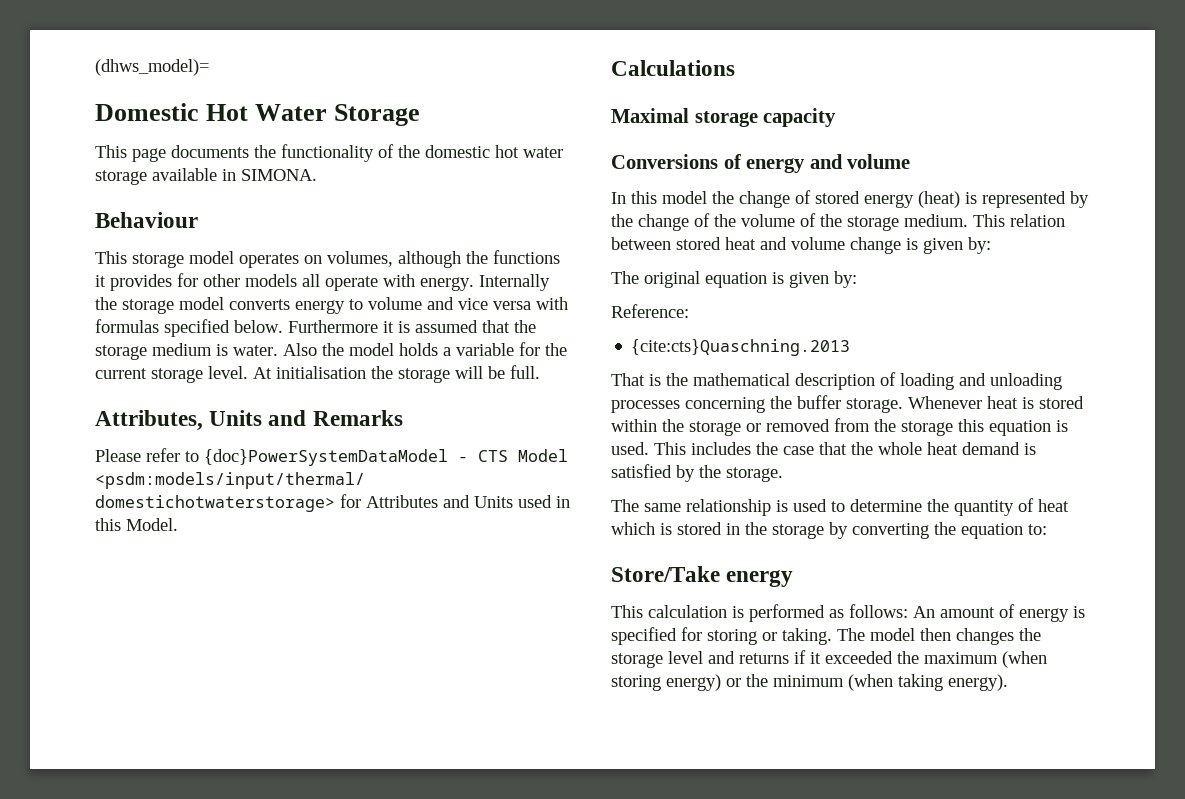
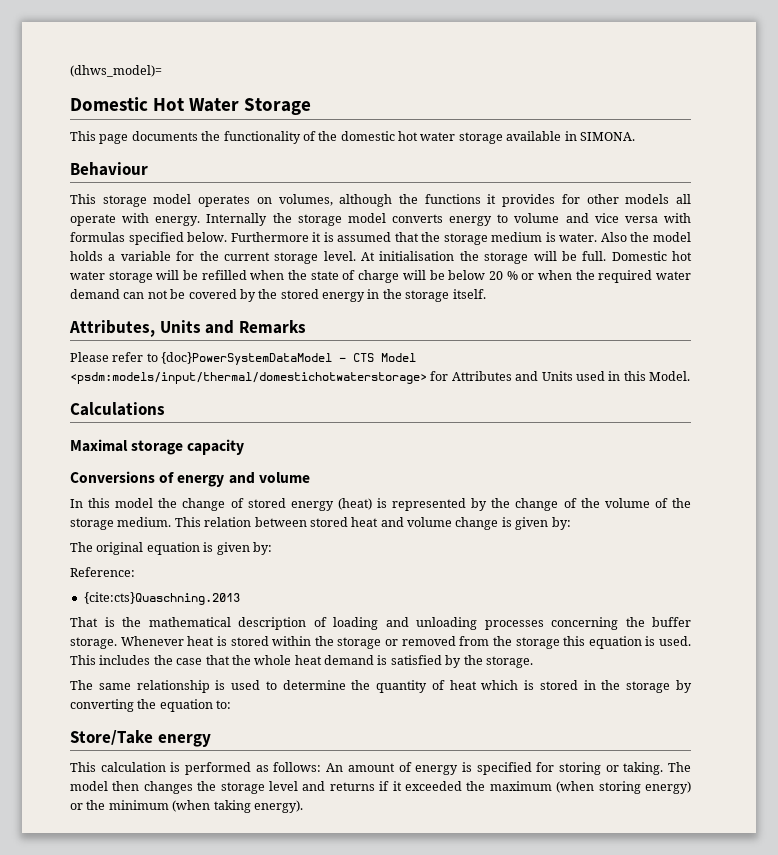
+ Domestic hot water storage will be refilled when the state of charge will be below 20 % or when the required water demand can not be covered by the stored energy in the storage itself.

